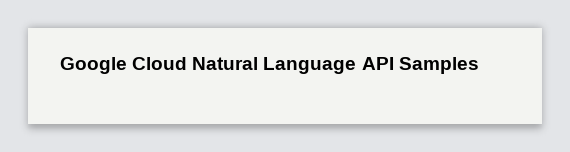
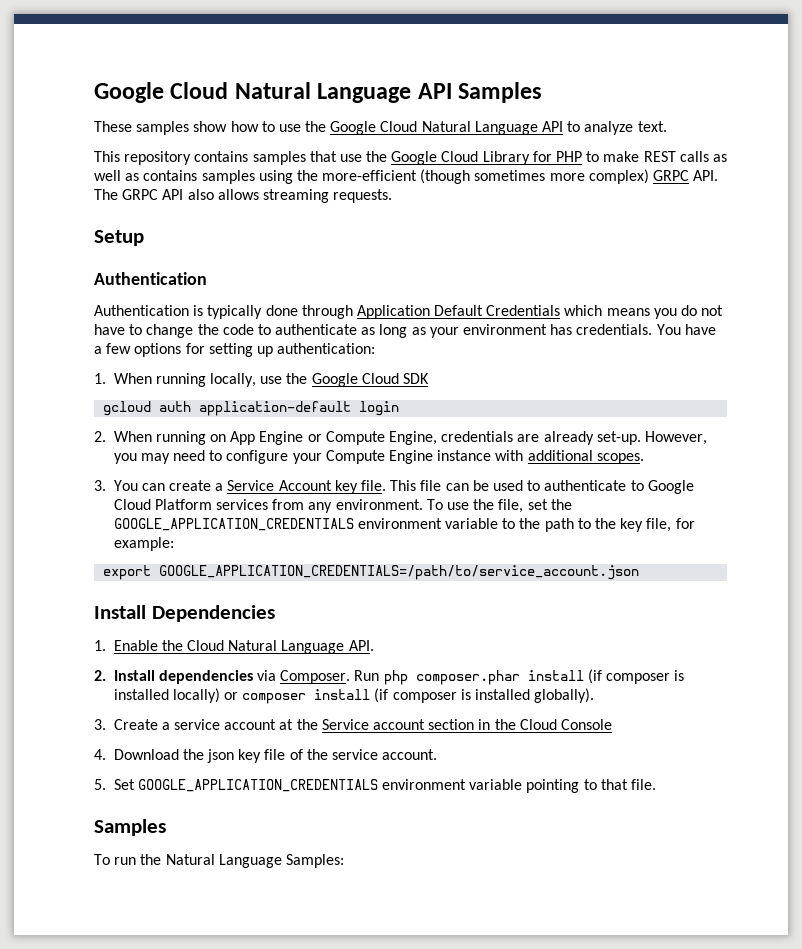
+ These samples show how to use the Google Cloud Natural Language API to analyze text.
+ This repository contains samples that use the Google Cloud Library for PHP to make REST calls as well as contains samples using the more-efficient (though sometimes more complex) GRPC API. The GRPC API also allows streaming requests.
+ Setup
+ Authentication
+ Authentication is typically done through Application Default Credentials which means you do not have to change the code to authenticate as long as your environment has credentials. You have a few options for setting up authentication:
+ 1. When running locally, use the Google Cloud SDK
+ gcloud auth application-default login
+ 2. When running on App Engine or Compute Engine, credentials are already set-up. However, you may need to configure your Compute Engine instance with additional scopes.
+ 3. You can create a Service Account key file. This file can be used to authenticate to Google Cloud Platform services from any environment. To use the file, set the GOOGLE_APPLICATION_CREDENTIALS environment variable to the path to the key file, for example:
+ export GOOGLE_APPLICATION_CREDENTIALS=/path/to/service_account.json
+ Install Dependencies
+ 1. Enable the Cloud Natural Language API.
+ 2. Install dependencies via Composer. Run php composer.phar install (if composer is installed locally) or composer install (if composer is installed globally).
+ 3. Create a service account at the Service account section in the Cloud Console
+ 4. Download the json key file of the service account.
+ 5. Set GOOGLE_APPLICATION_CREDENTIALS environment variable pointing to that file.
+ Samples
+ To run the Natural Language Samples:

